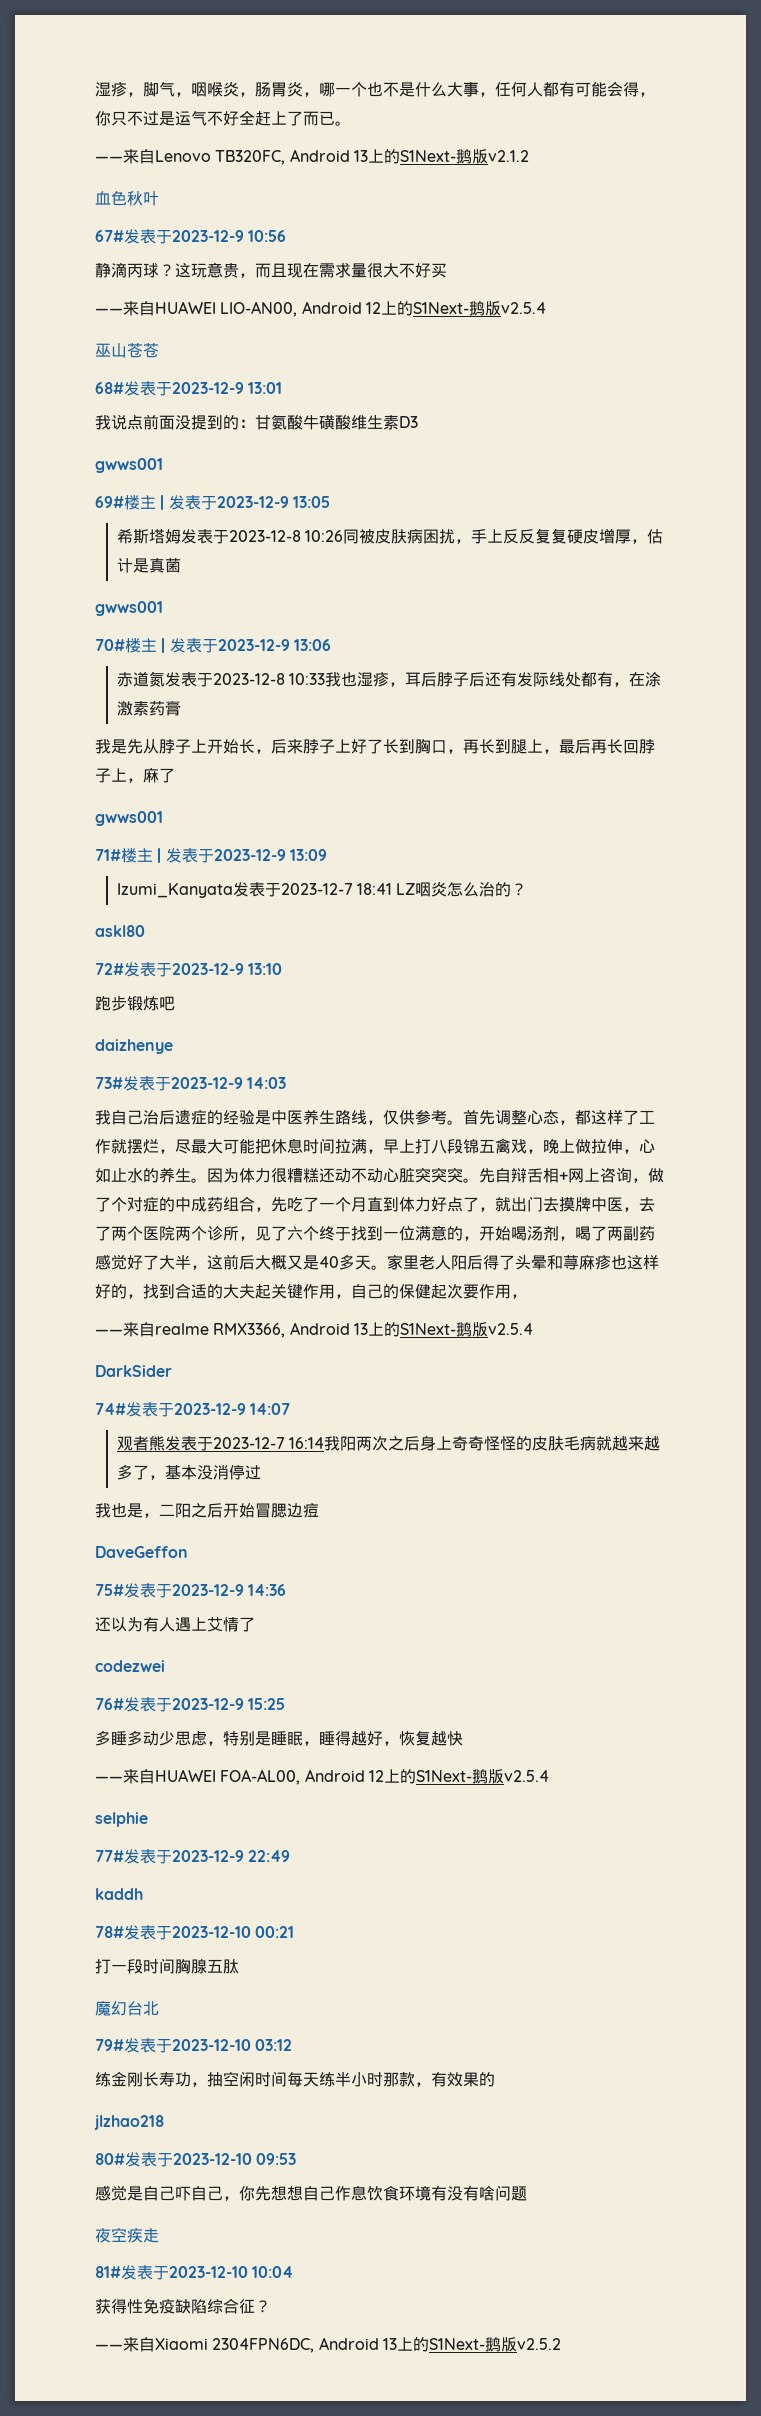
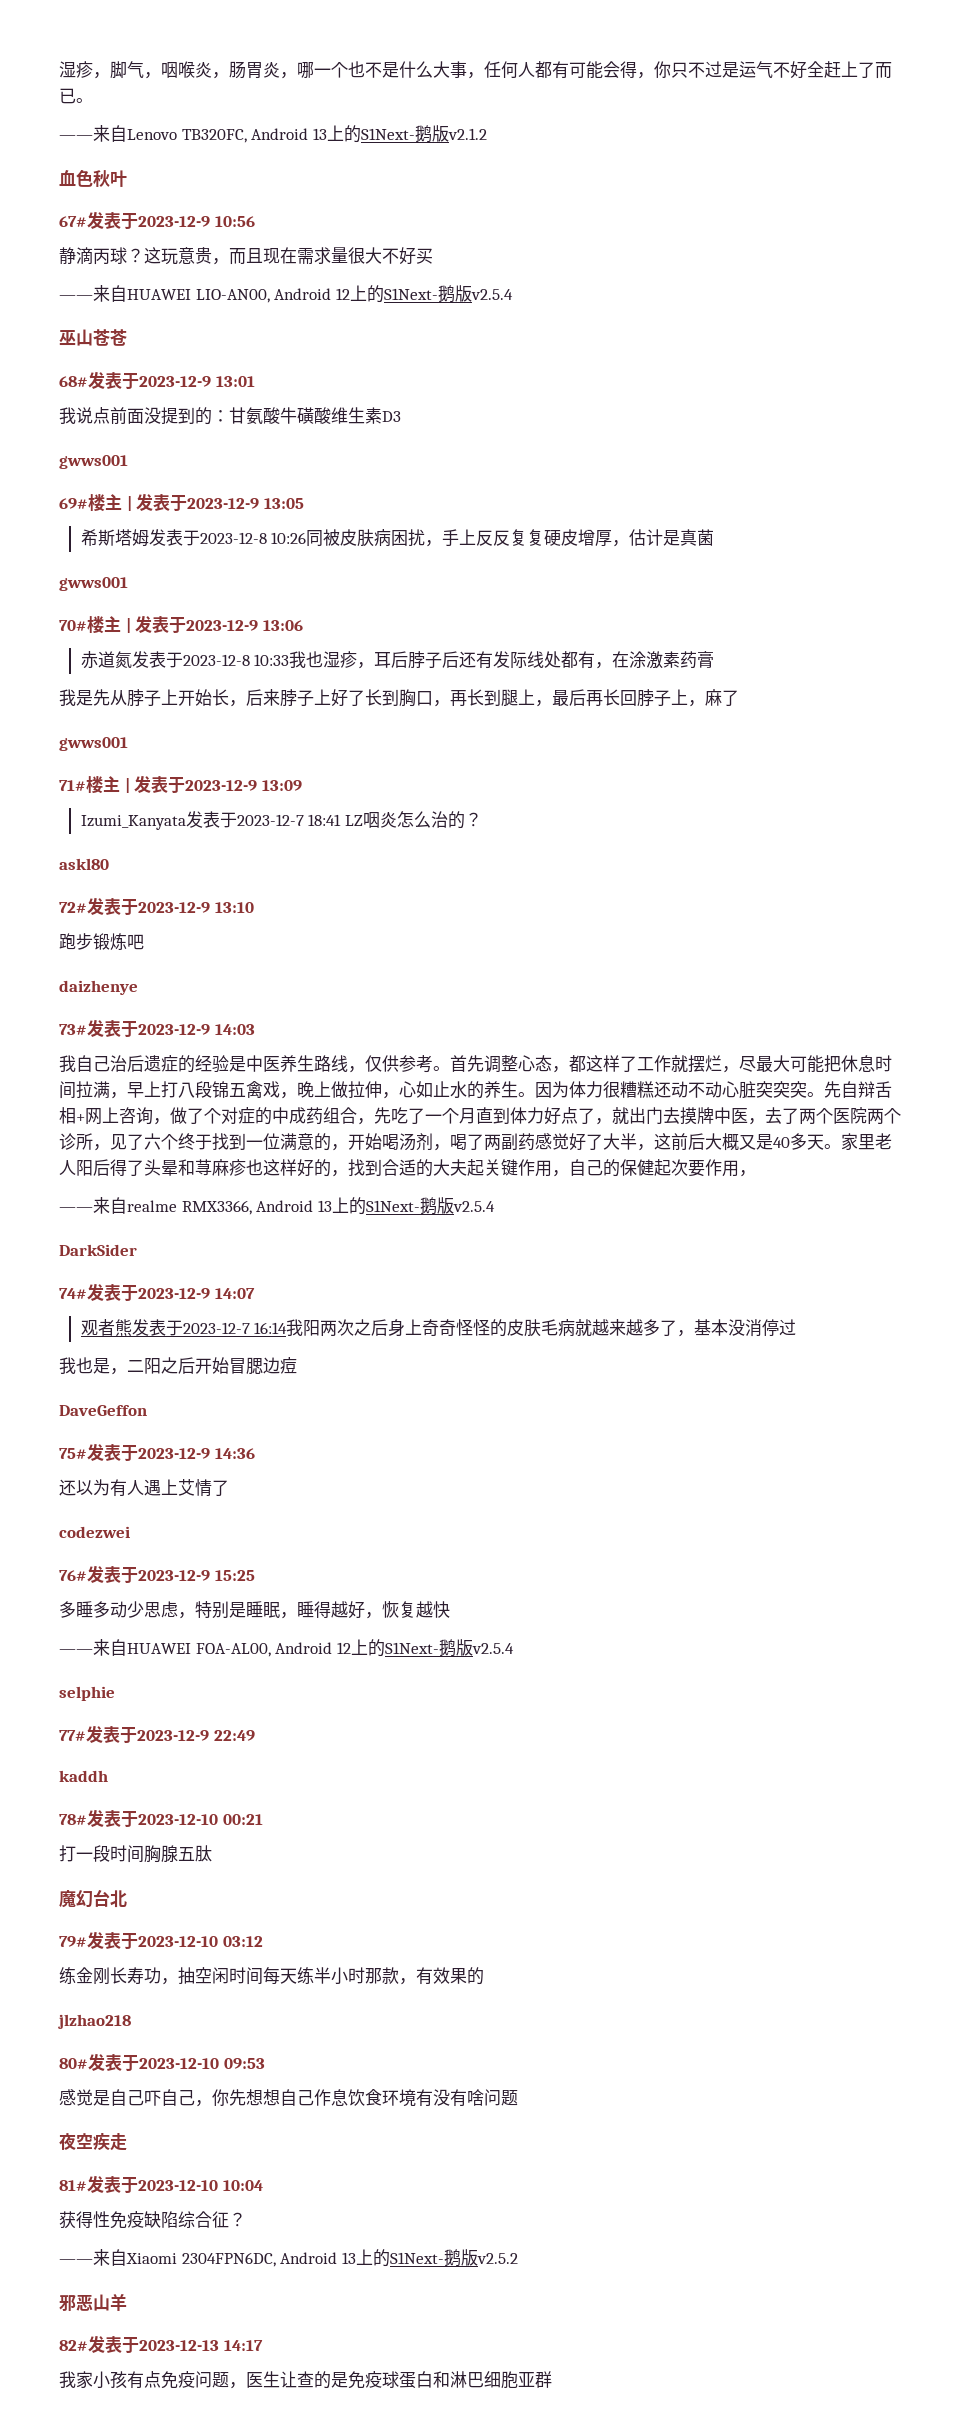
+ 邪恶山羊
+ 82#发表于2023-12-13 14:17
+ 我家小孩有点免疫问题，医生让查的是免疫球蛋白和淋巴细胞亚群

